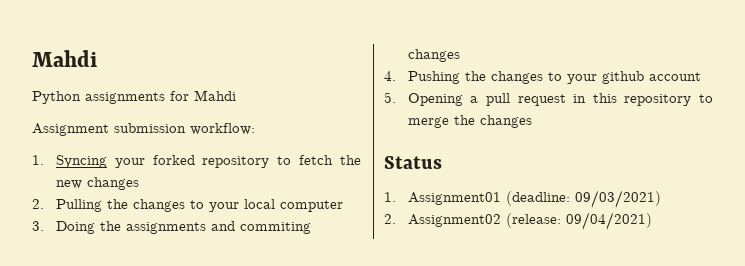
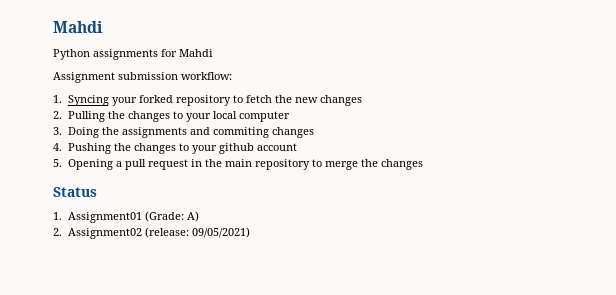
- 5. Opening a pull request in this repository to merge the changes
+ 5. Opening a pull request in the main repository to merge the changes
- 1. Assignment01 (deadline: 09/03/2021)
+ 1. Assignment01 (Grade: A)
- 2. Assignment02 (release: 09/04/2021)
+ 2. Assignment02 (release: 09/05/2021)

